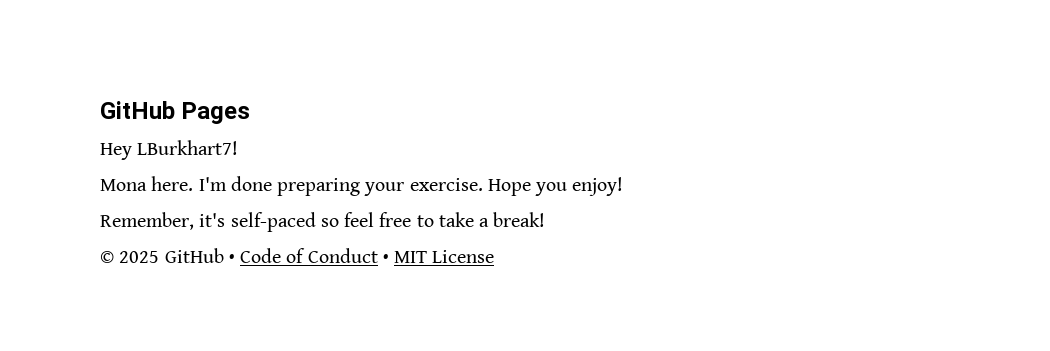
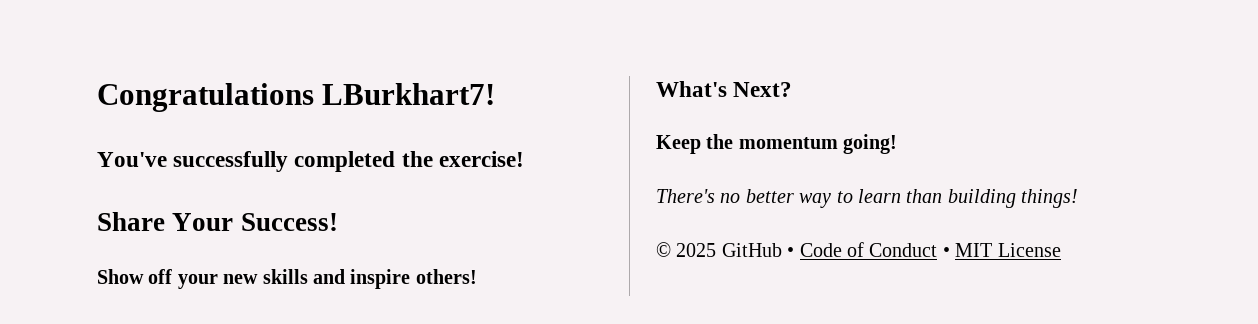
- GitHub Pages
- Hey LBurkhart7!
- Mona here. I'm done preparing your exercise. Hope you enjoy!
- Remember, it's self-paced so feel free to take a break!
+ Congratulations LBurkhart7!
+ You've successfully completed the exercise!
+ Share Your Success!
+ Show off your new skills and inspire others!
+ What's Next?
+ Keep the momentum going!
+ There's no better way to learn than building things!

